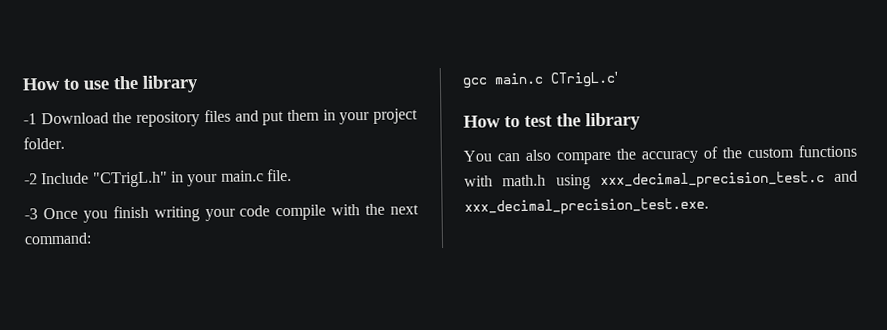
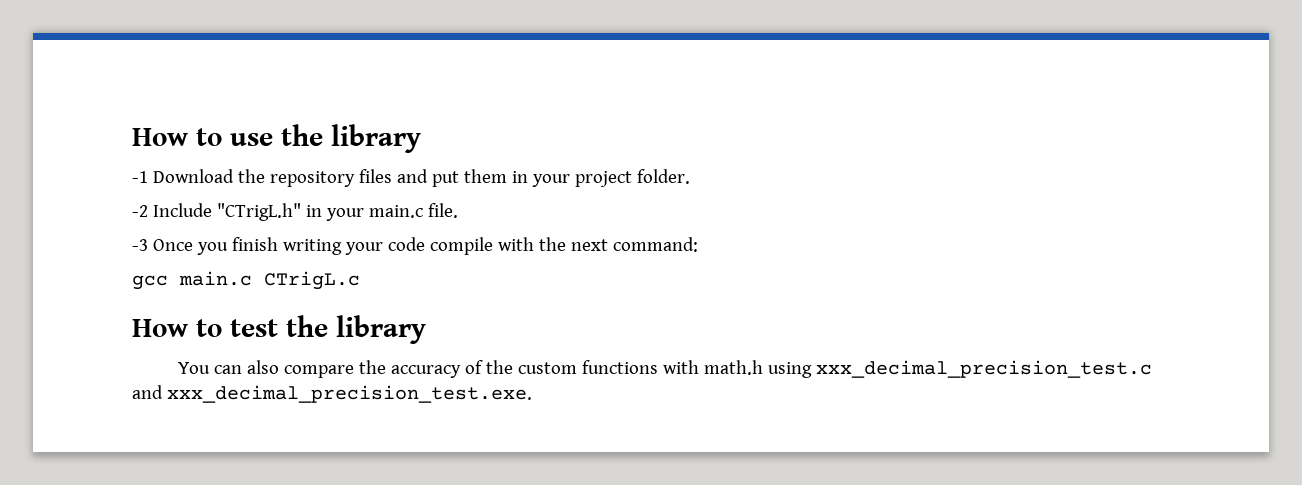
- gcc main.c CTrigL.c'
+ gcc main.c CTrigL.c

